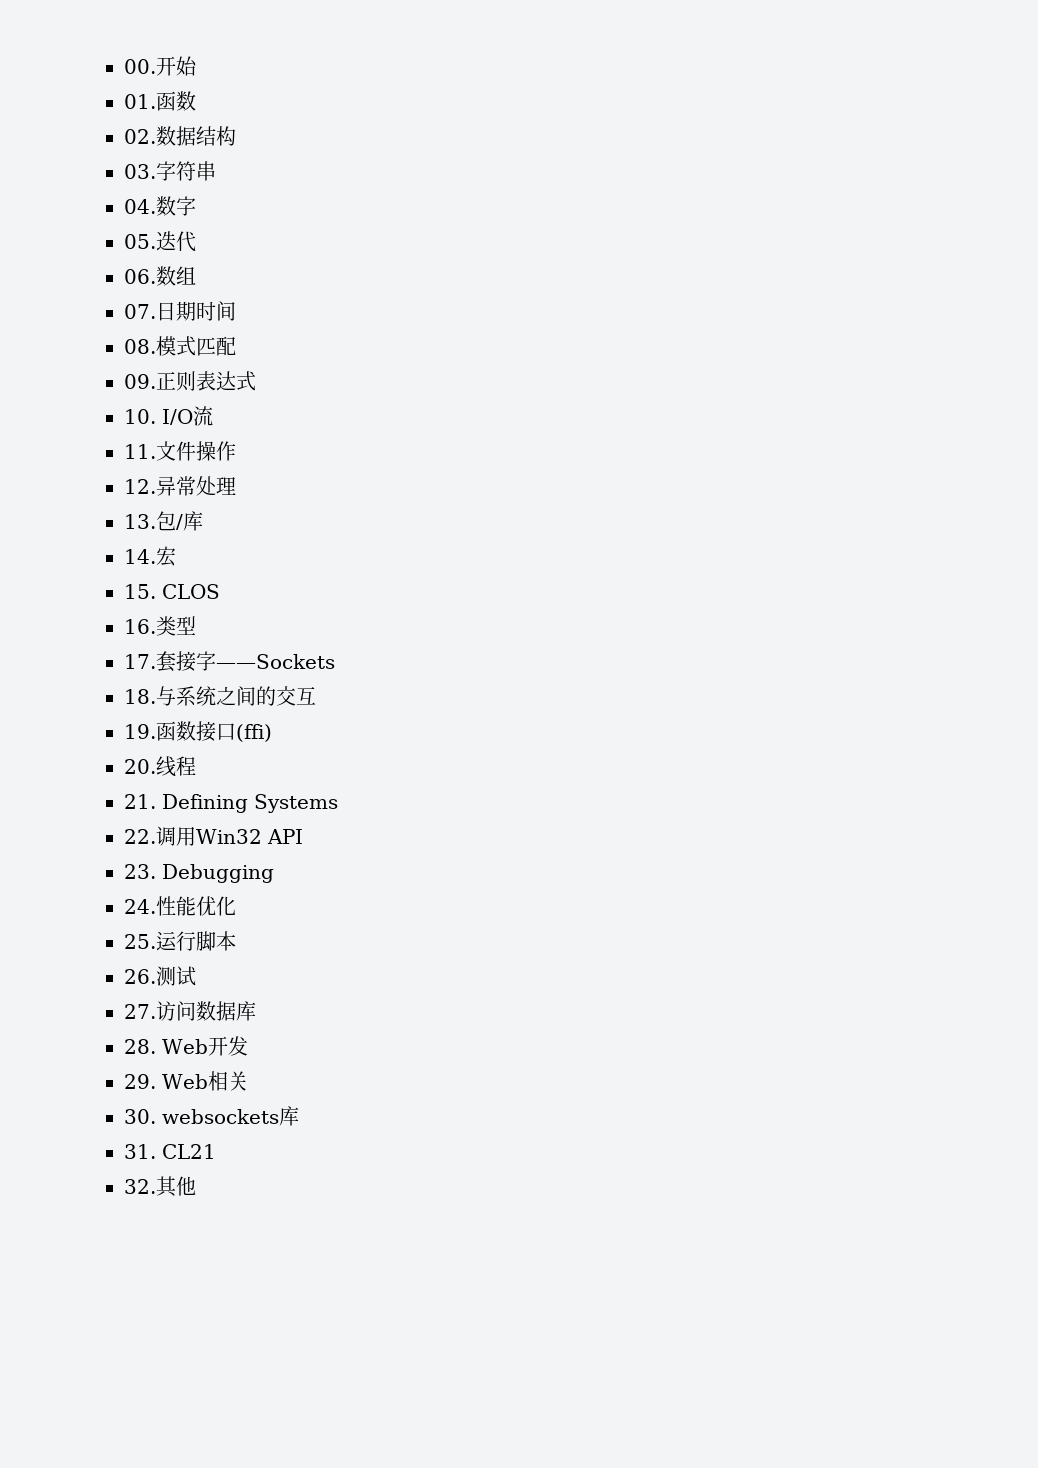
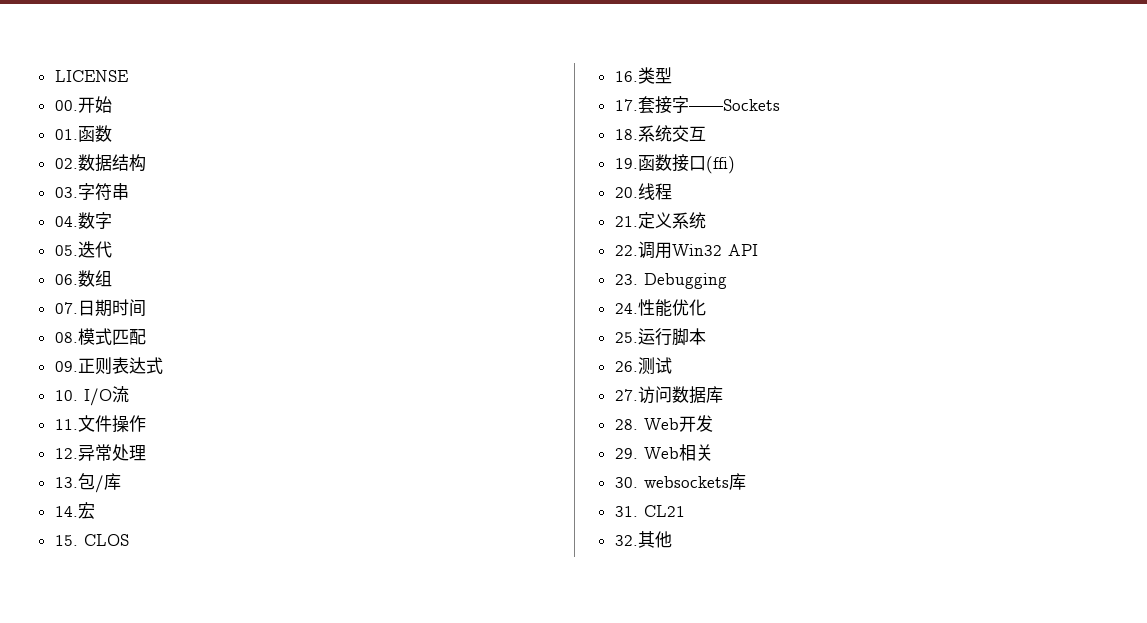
+ LICENSE
- 18.与系统之间的交互
+ 18.系统交互
- 21. Defining Systems
+ 21.定义系统

